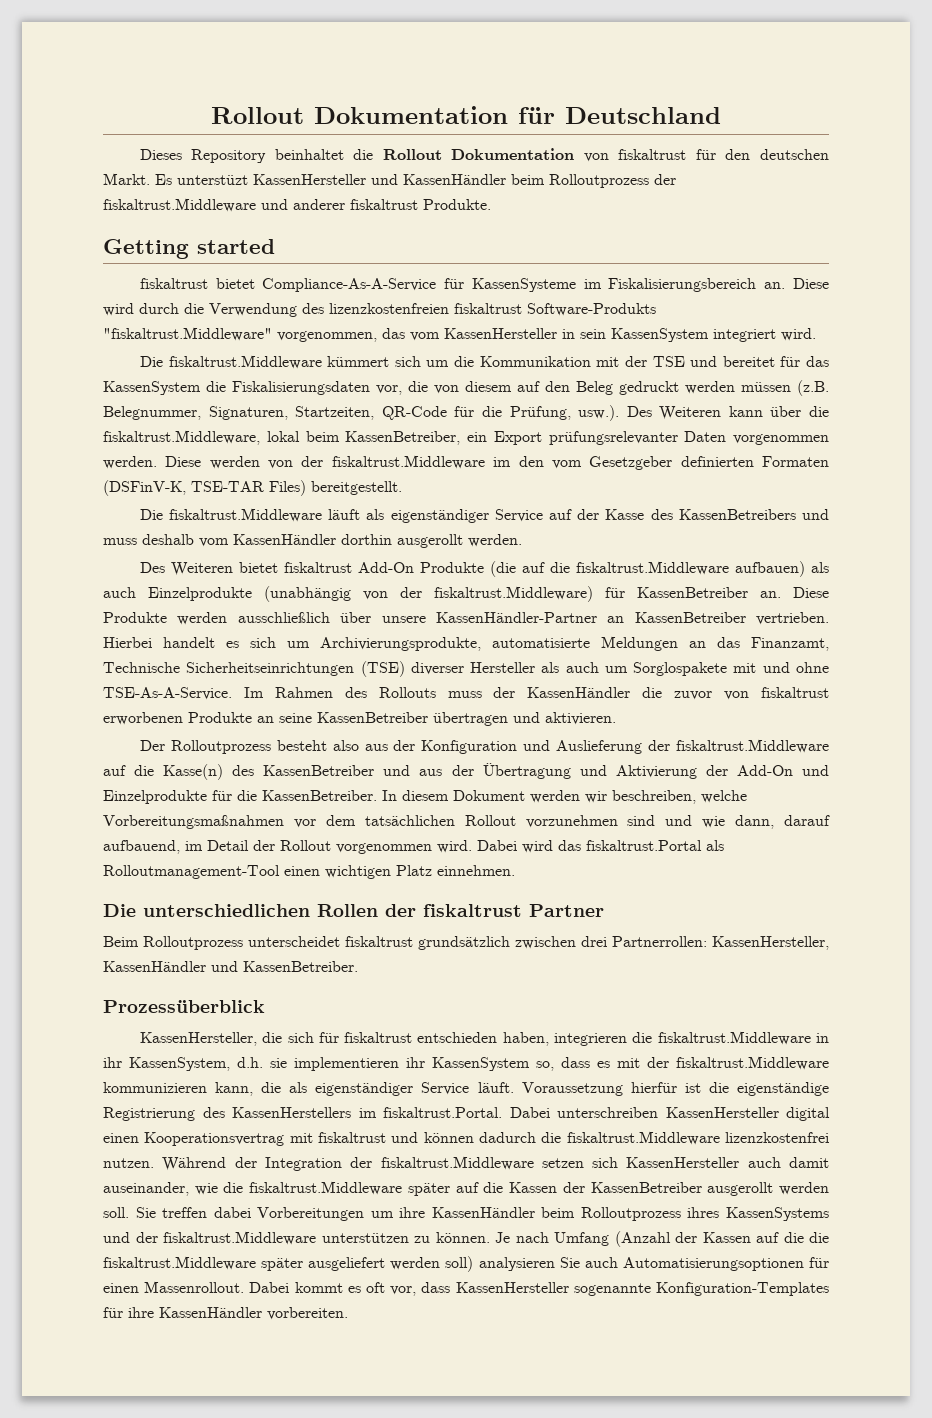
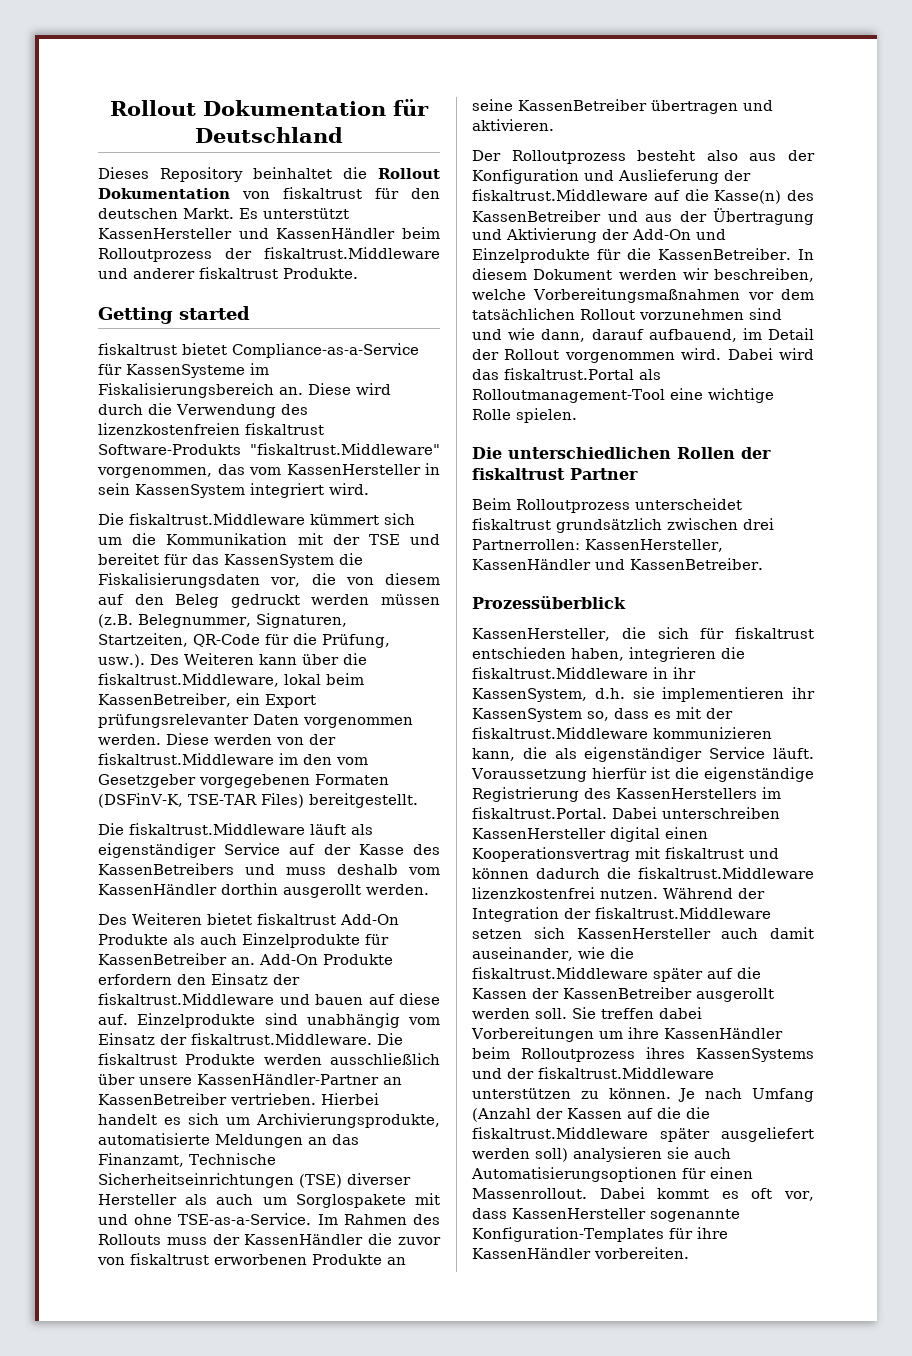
- Es unterstüzt KassenHersteller und KassenHändler beim Rolloutprozess der fiskaltrust.Middleware und anderer fiskaltrust Produkte.
+ Es unterstützt KassenHersteller und KassenHändler beim Rolloutprozess der fiskaltrust.Middleware und anderer fiskaltrust Produkte.
- fiskaltrust bietet Compliance-As-A-Service für KassenSysteme im Fiskalisierungsbereich an.
+ fiskaltrust bietet Compliance-as-a-Service für KassenSysteme im Fiskalisierungsbereich an.
- Diese werden von der fiskaltrust.Middleware im den vom Gesetzgeber definierten Formaten (DSFinV-K, TSE-TAR Files) bereitgestellt.
+ Diese werden von der fiskaltrust.Middleware im den vom Gesetzgeber vorgegebenen Formaten (DSFinV-K, TSE-TAR Files) bereitgestellt.
- Des Weiteren bietet fiskaltrust Add-On Produkte (die auf die fiskaltrust.Middleware aufbauen) als auch Einzelprodukte (unabhängig von der fiskaltrust.Middleware) für KassenBetreiber an. Diese Produkte werden ausschließlich über unsere KassenHändler-Partner an KassenBetreiber vertrieben.
+ Des Weiteren bietet fiskaltrust Add-On Produkte als auch Einzelprodukte für KassenBetreiber an. Add-On Produkte erfordern den Einsatz der fiskaltrust.Middleware und bauen auf diese auf. Einzelprodukte sind unabhängig vom Einsatz der fiskaltrust.Middleware. Die fiskaltrust Produkte werden ausschließlich über unsere KassenHändler-Partner an KassenBetreiber vertrieben.
- Hierbei handelt es sich um Archivierungsprodukte, automatisierte Meldungen an das Finanzamt, Technische Sicherheitseinrichtungen (TSE) diverser Hersteller als auch um Sorglospakete mit und ohne TSE-As-A-Service.
+ Hierbei handelt es sich um Archivierungsprodukte, automatisierte Meldungen an das Finanzamt, Technische Sicherheitseinrichtungen (TSE) diverser Hersteller als auch um Sorglospakete mit und ohne TSE-as-a-Service.
- Dabei wird das fiskaltrust.Portal als Rolloutmanagement-Tool einen wichtigen Platz einnehmen.
+ Dabei wird das fiskaltrust.Portal als Rolloutmanagement-Tool eine wichtige Rolle spielen.
- Je nach Umfang (Anzahl der Kassen auf die die fiskaltrust.Middleware später ausgeliefert werden soll) analysieren Sie auch Automatisierungsoptionen für einen Massenrollout.
+ Je nach Umfang (Anzahl der Kassen auf die die fiskaltrust.Middleware später ausgeliefert werden soll) analysieren sie auch Automatisierungsoptionen für einen Massenrollout.

